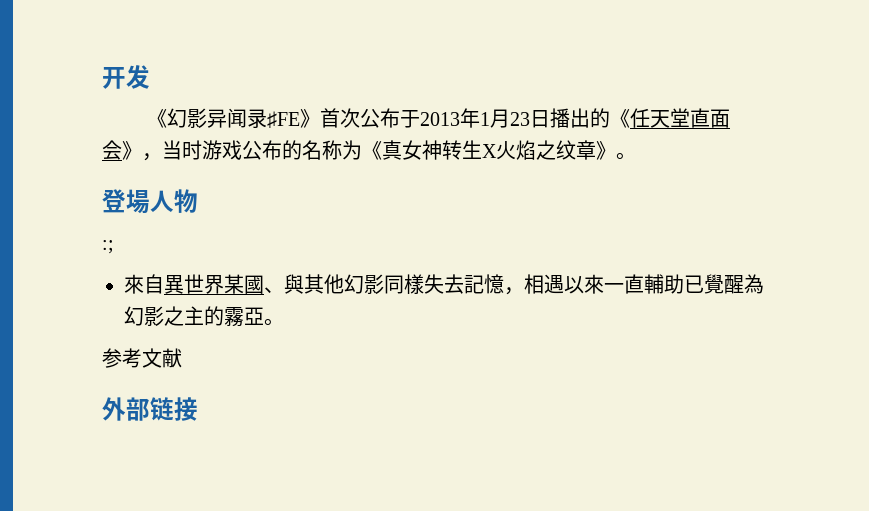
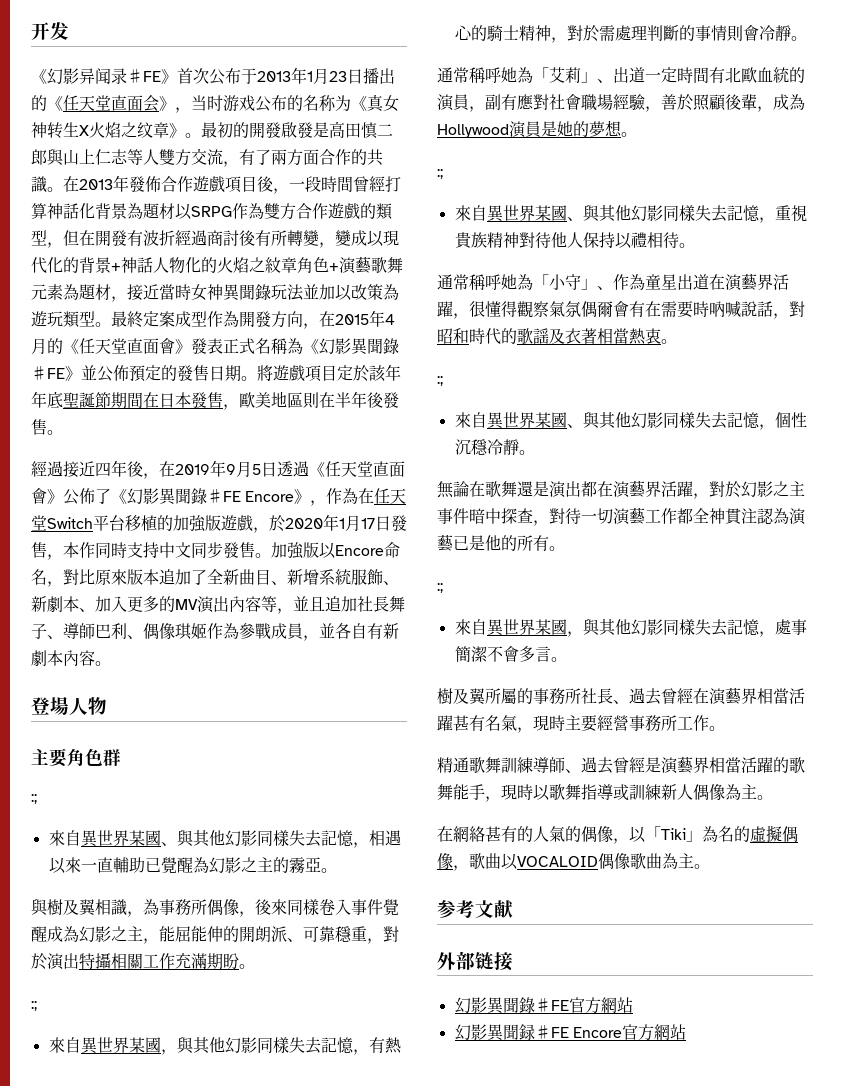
+ 最初的開發啟發是高田慎二郎與山上仁志等人雙方交流，有了兩方面合作的共識。在2013年發佈合作遊戲項目後，一段時間曾經打算神話化背景為題材以SRPG作為雙方合作遊戲的類型，但在開發有波折經過商討後有所轉變，變成以現代化的背景+神話人物化的火焰之紋章角色+演藝歌舞元素為題材，接近當時女神異聞錄玩法並加以改策為遊玩類型。最終定案成型作為開發方向，在2015年4月的《任天堂直面會》發表正式名稱為《幻影異聞錄♯FE》並公佈預定的發售日期。將遊戲項目定於該年年底聖誕節期間在日本發售，歐美地區則在半年後發售。
+ 經過接近四年後，在2019年9月5日透過《任天堂直面會》公佈了《幻影異聞錄♯FE Encore》，作為在任天堂Switch平台移植的加強版遊戲，於2020年1月17日發售，本作同時支持中文同步發售。加強版以Encore命名，對比原來版本追加了全新曲目、新增系統服飾、新劇本、加入更多的MV演出內容等，並且追加社長舞子、導師巴利、偶像琪姬作為參戰成員，並各自有新劇本內容。
+ 主要角色群
+ 與樹及翼相識，為事務所偶像，後來同樣卷入事件覺醒成為幻影之主，能屈能伸的開朗派、可靠穩重，對於演出特攝相關工作充滿期盼。
+ :;
+ 來自異世界某國，與其他幻影同樣失去記憶，有熱心的騎士精神，對於需處理判斷的事情則會冷靜。
+ 通常稱呼她為「艾莉」、出道一定時間有北歐血統的演員，副有應對社會職場經驗，善於照顧後輩，成為Hollywood演員是她的夢想。
+ :;
+ 來自異世界某國、與其他幻影同樣失去記憶，重視貴族精神對待他人保持以禮相待。
+ 通常稱呼她為「小守」、作為童星出道在演藝界活躍，很懂得觀察氣氛偶爾會有在需要時吶喊說話，對昭和時代的歌謡及衣著相當熱衷。
+ :;
+ 來自異世界某國、與其他幻影同樣失去記憶，個性沉穩冷靜。
+ 無論在歌舞還是演出都在演藝界活躍，對於幻影之主事件暗中探查，對待一切演藝工作都全神貫注認為演藝已是他的所有。
+ :;
+ 來自異世界某國，與其他幻影同樣失去記憶，處事簡潔不會多言。
+ 樹及翼所屬的事務所社長、過去曾經在演藝界相當活躍甚有名氣，現時主要經營事務所工作。
+ 精通歌舞訓練導師、過去曾經是演藝界相當活躍的歌舞能手，現時以歌舞指導或訓練新人偶像為主。
+ 在網絡甚有的人氣的偶像，以「Tiki」為名的虛擬偶像，歌曲以VOCALOID偶像歌曲為主。
  参考文献
  外部链接
+ 幻影異聞錄♯FE官方網站
+ 幻影異聞録♯FE Encore官方網站

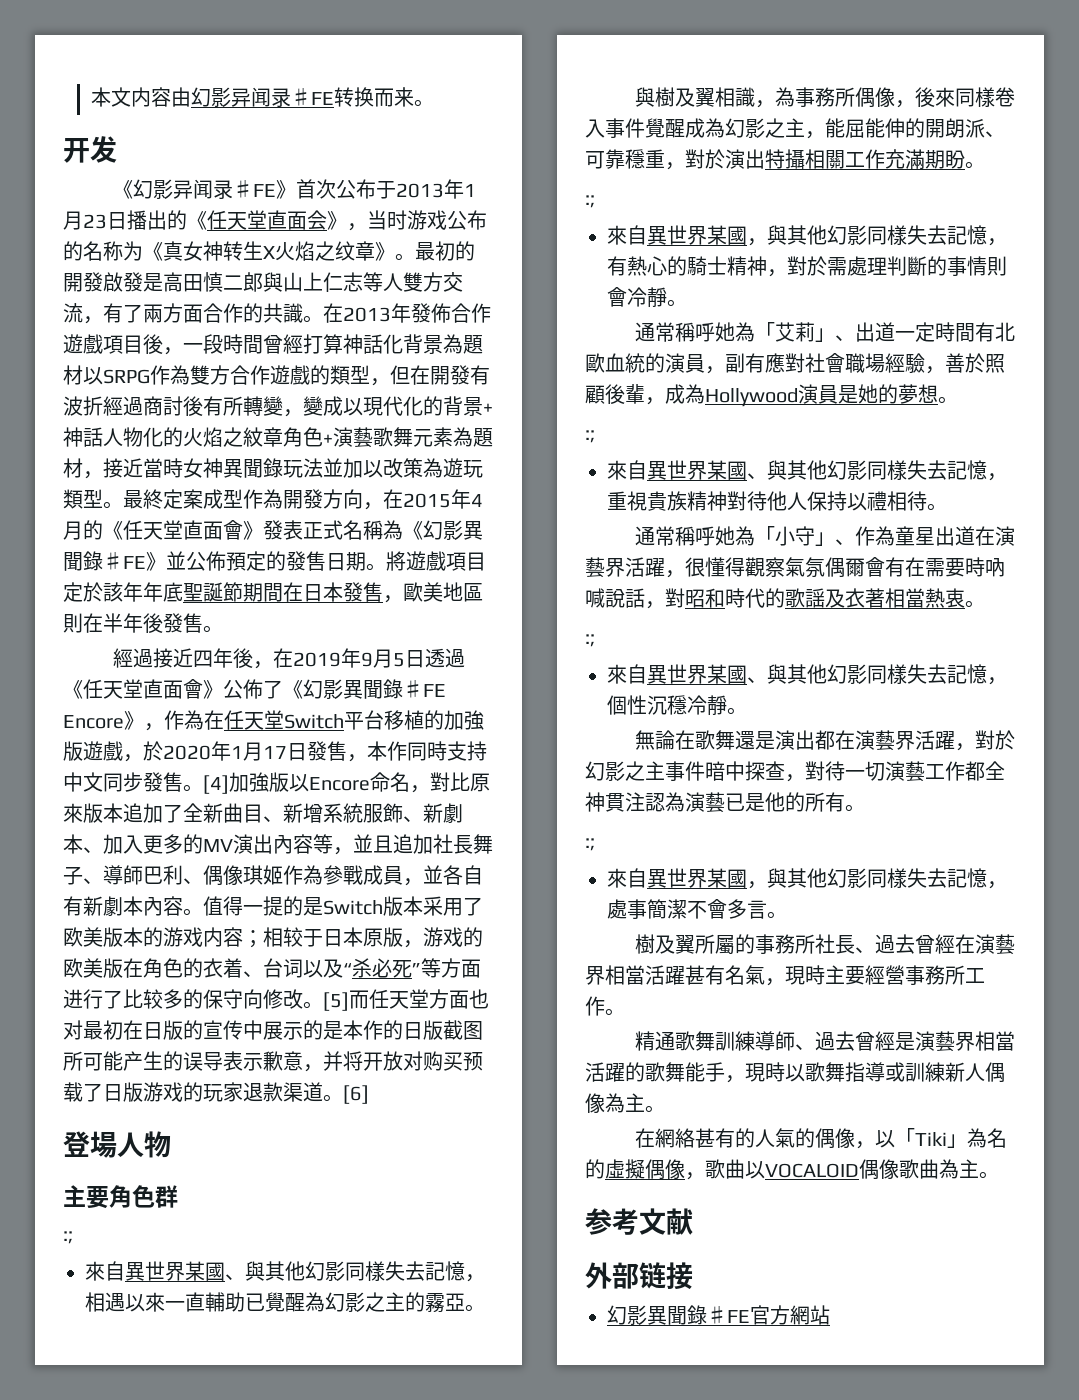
+ 本文内容由幻影异闻录♯FE转换而来。
- 加強版以Encore命名，對比原來版本追加了全新曲目、新增系統服飾、新劇本、加入更多的MV演出內容等，並且追加社長舞子、導師巴利、偶像琪姬作為參戰成員，並各自有新劇本內容。
+ [4]加強版以Encore命名，對比原來版本追加了全新曲目、新增系統服飾、新劇本、加入更多的MV演出內容等，並且追加社長舞子、導師巴利、偶像琪姬作為參戰成員，並各自有新劇本內容。值得一提的是Switch版本采用了欧美版本的游戏内容；相较于日本原版，游戏的欧美版在角色的衣着、台词以及“杀必死”等方面进行了比较多的保守向修改。[5]而任天堂方面也对最初在日版的宣传中展示的是本作的日版截图所可能产生的误导表示歉意，并将开放对购买预载了日版游戏的玩家退款渠道。[6]
- 幻影異聞録♯FE Encore官方網站

